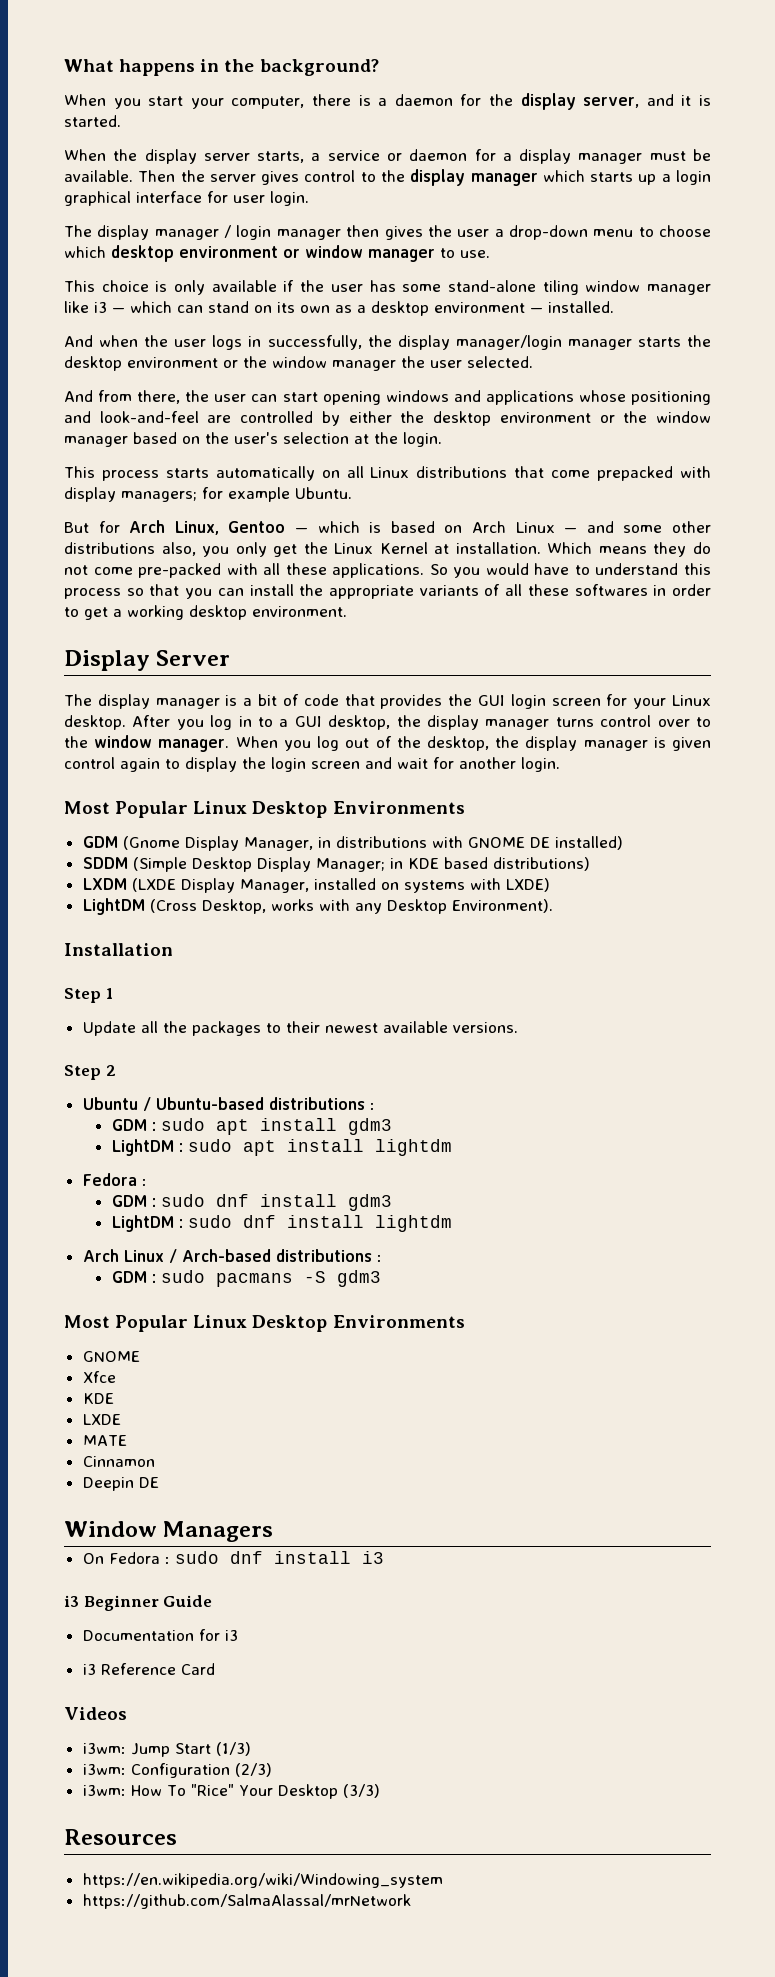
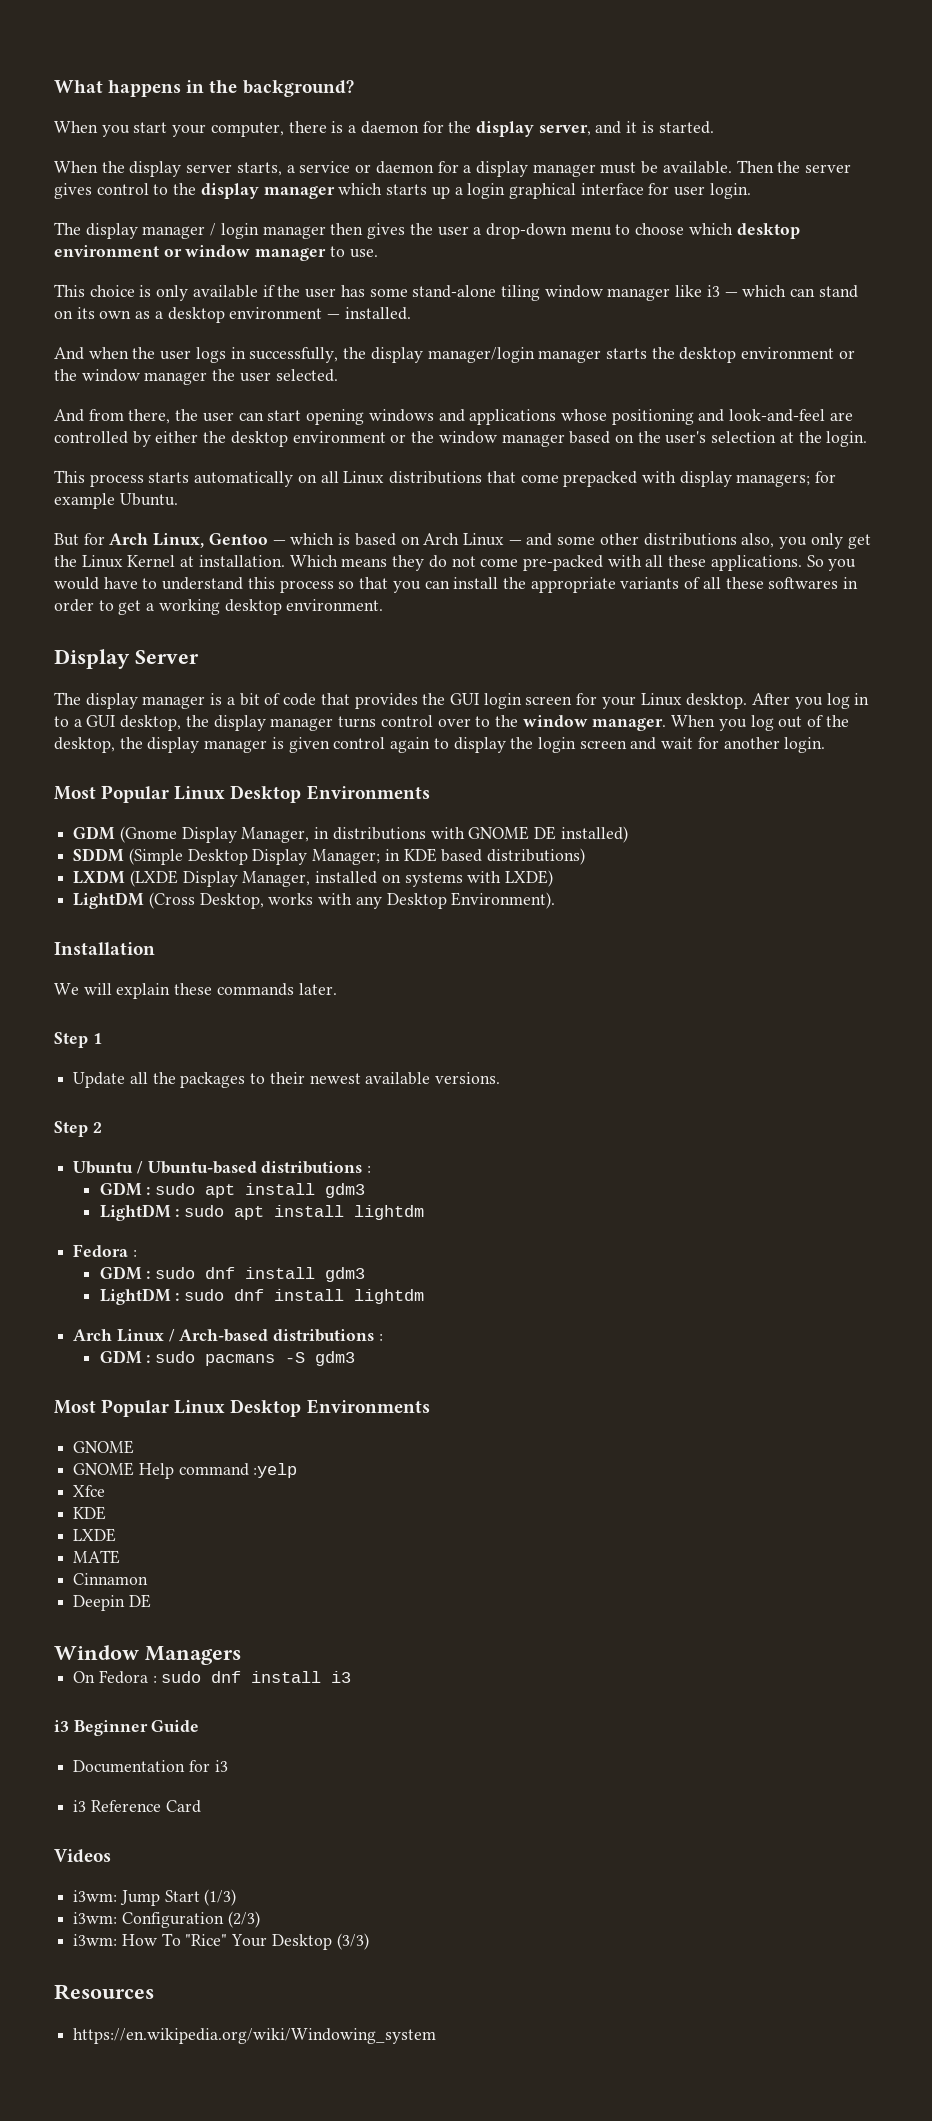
+ We will explain these commands later.
+ GNOME Help command :yelp
- https://github.com/SalmaAlassal/mrNetwork

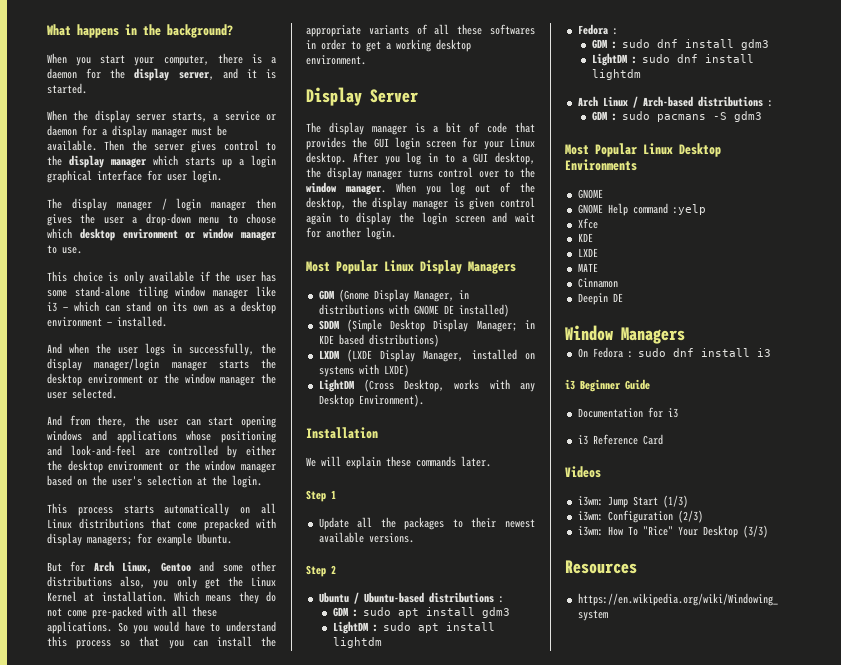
- But for Arch Linux, Gentoo — which is based on Arch Linux — and some other distributions also, you only get the Linux Kernel at installation.
+ But for Arch Linux, Gentoo and some other distributions also, you only get the Linux Kernel at installation.
  When you log out of the desktop, the display manager is given control again to display the login screen and wait for another login.
- Most Popular Linux Desktop Environments
+ Most Popular Linux Display Managers

